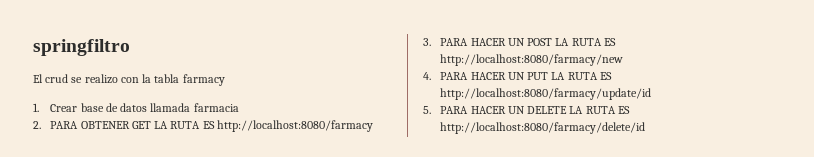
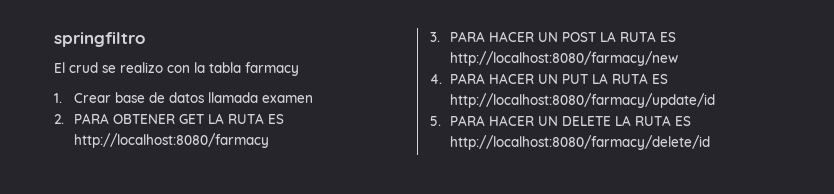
- 1. Crear base de datos llamada farmacia
+ 1. Crear base de datos llamada examen

